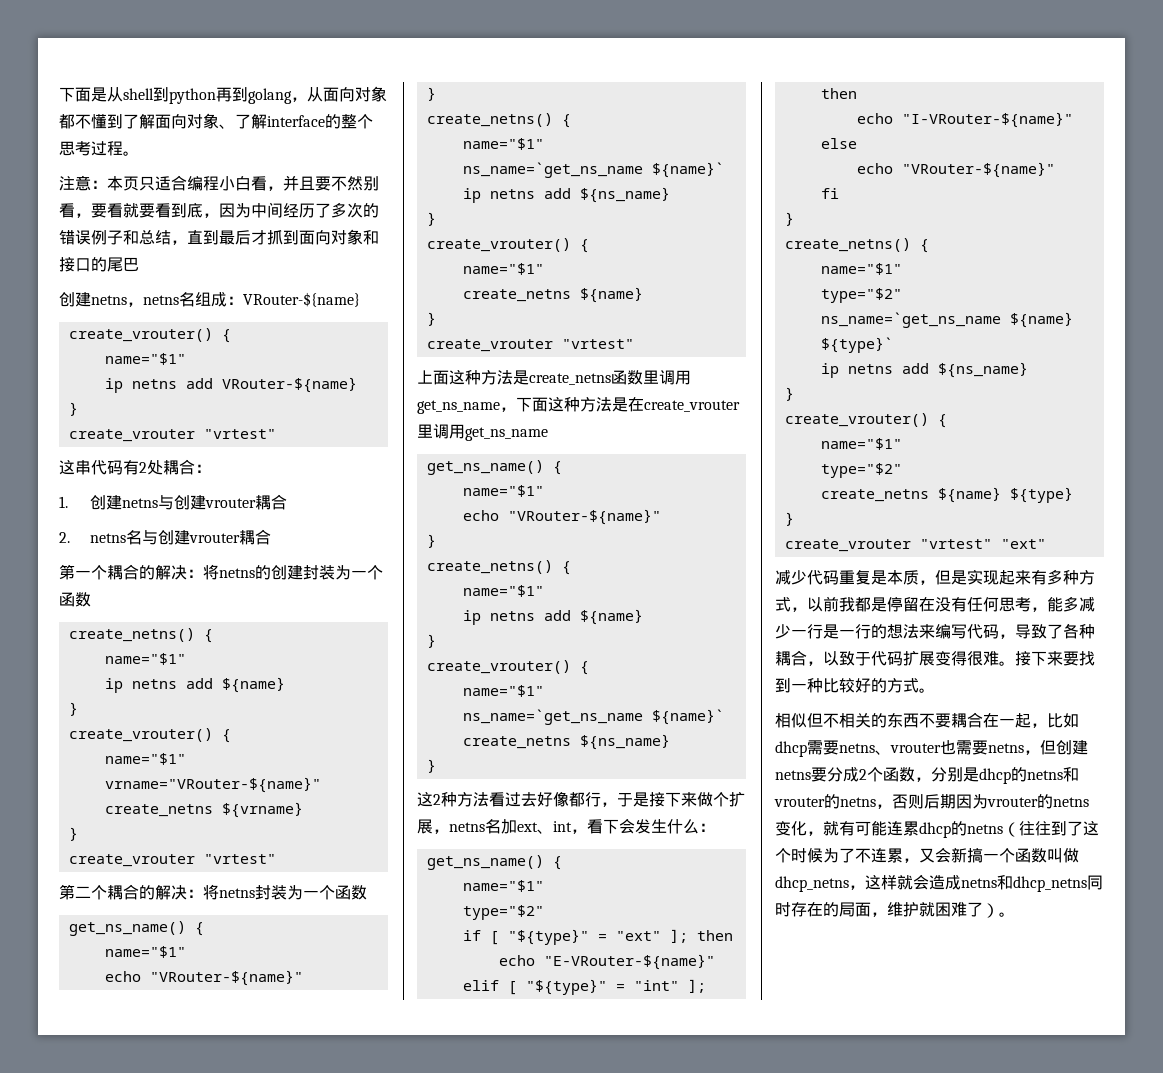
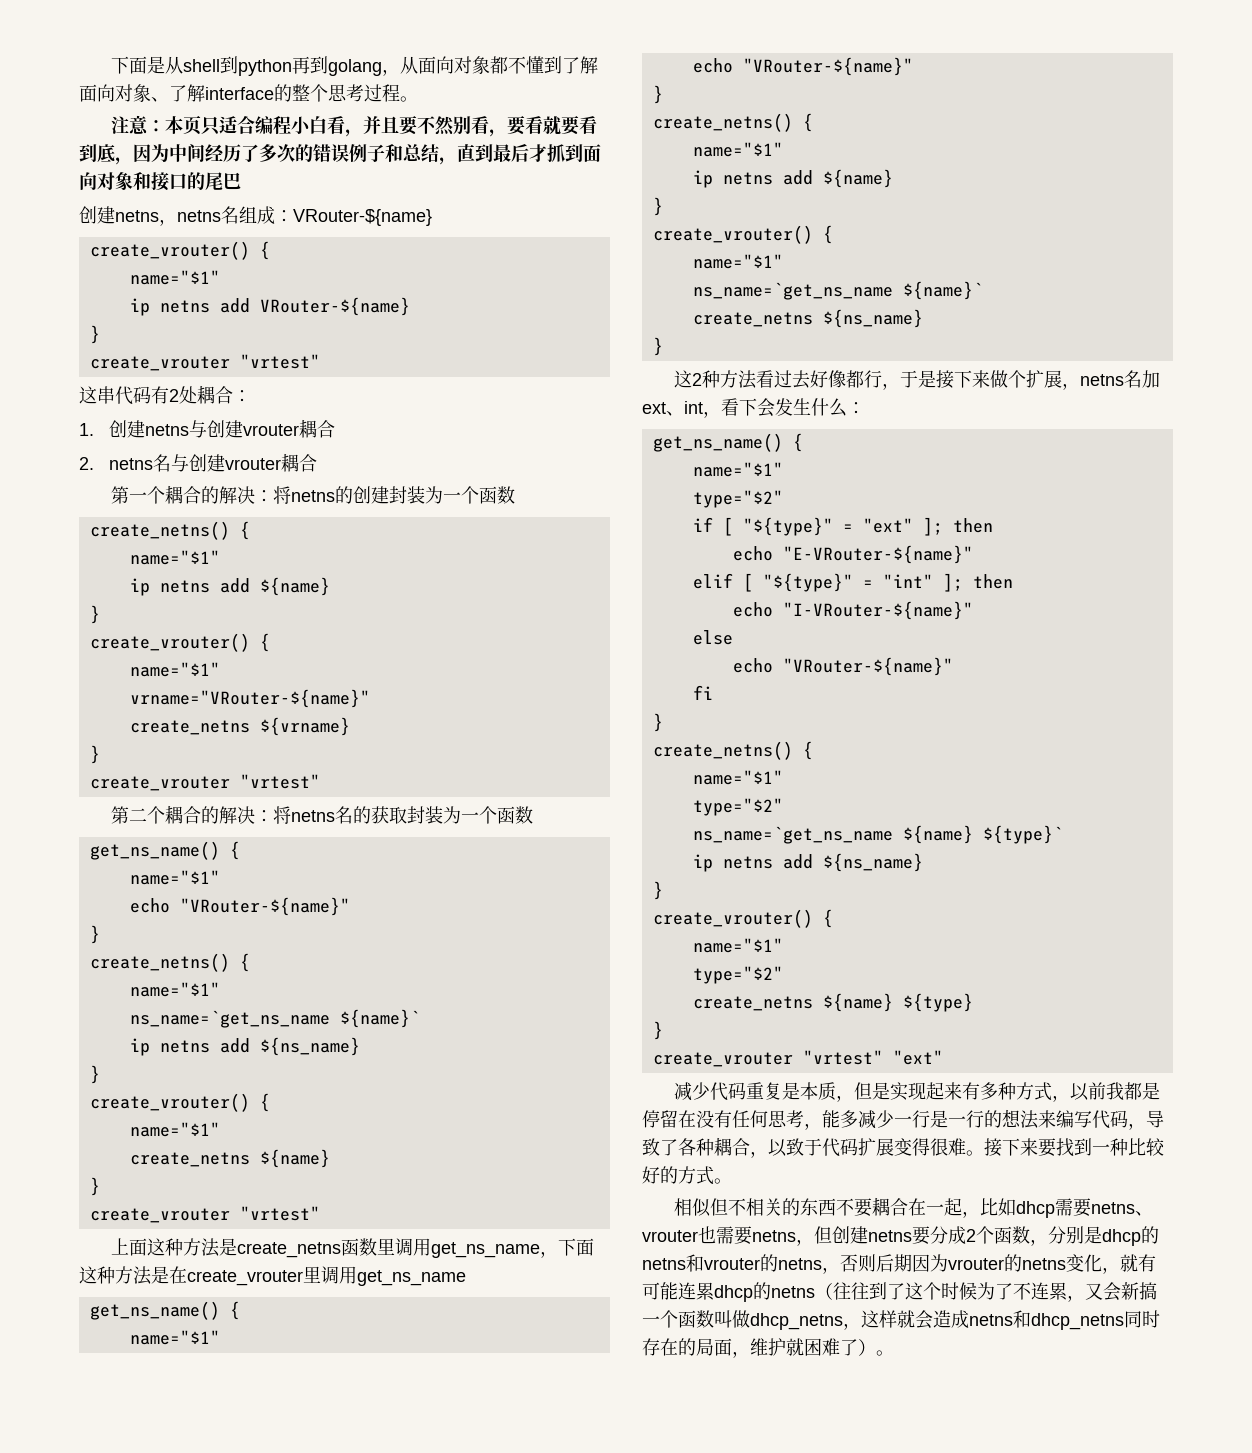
- 第二个耦合的解决：将netns封装为一个函数
+ 第二个耦合的解决：将netns名的获取封装为一个函数

